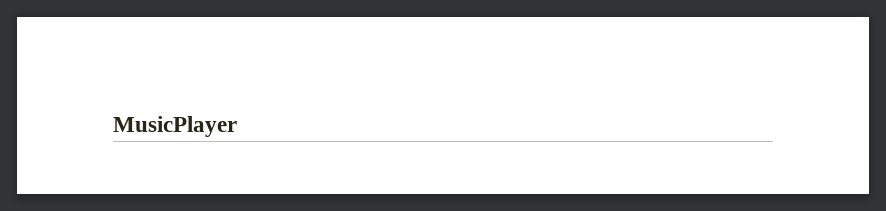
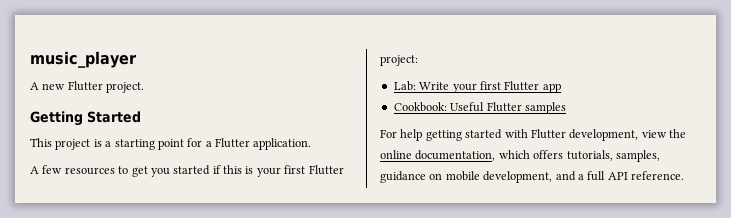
- MusicPlayer
+ music_player
+ A new Flutter project.
+ Getting Started
+ This project is a starting point for a Flutter application.
+ A few resources to get you started if this is your first Flutter project:
+ Lab: Write your first Flutter app
+ Cookbook: Useful Flutter samples
+ For help getting started with Flutter development, view the online documentation, which offers tutorials, samples, guidance on mobile development, and a full API reference.

